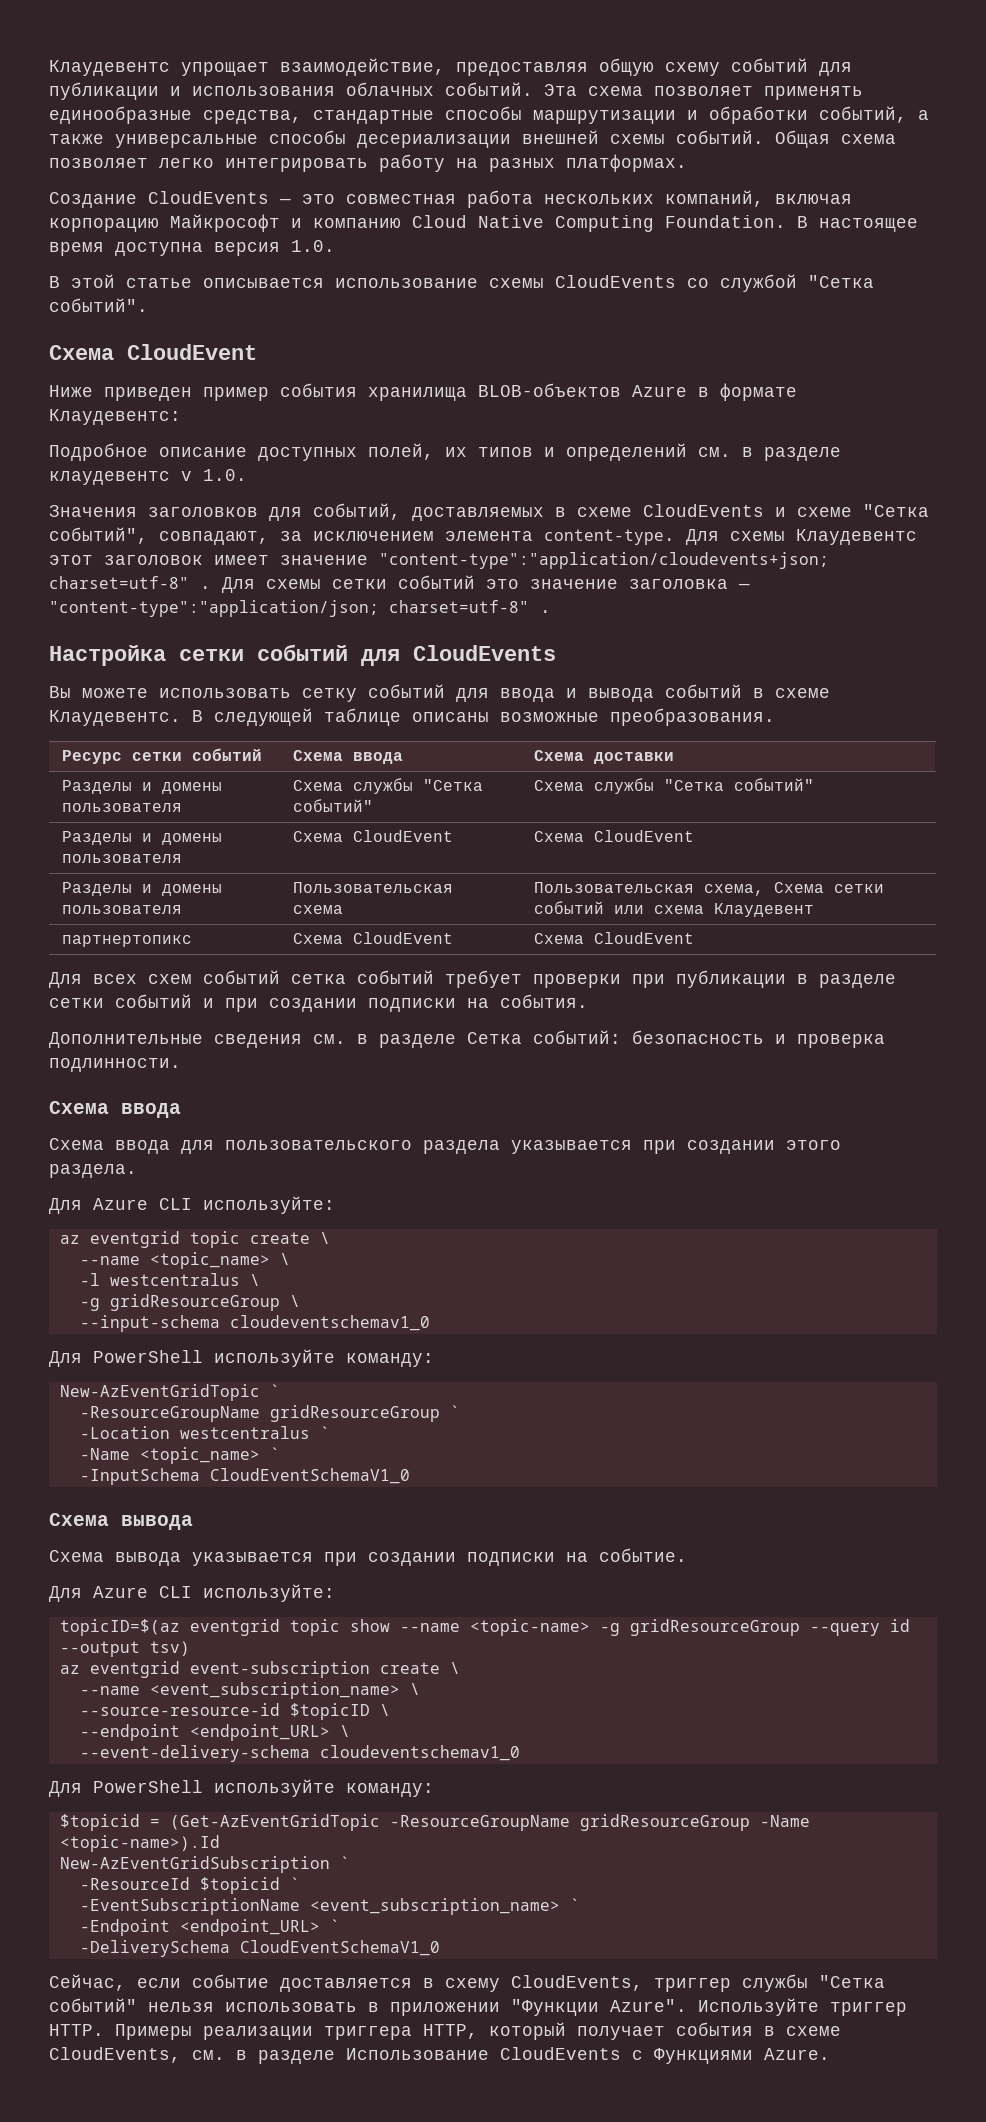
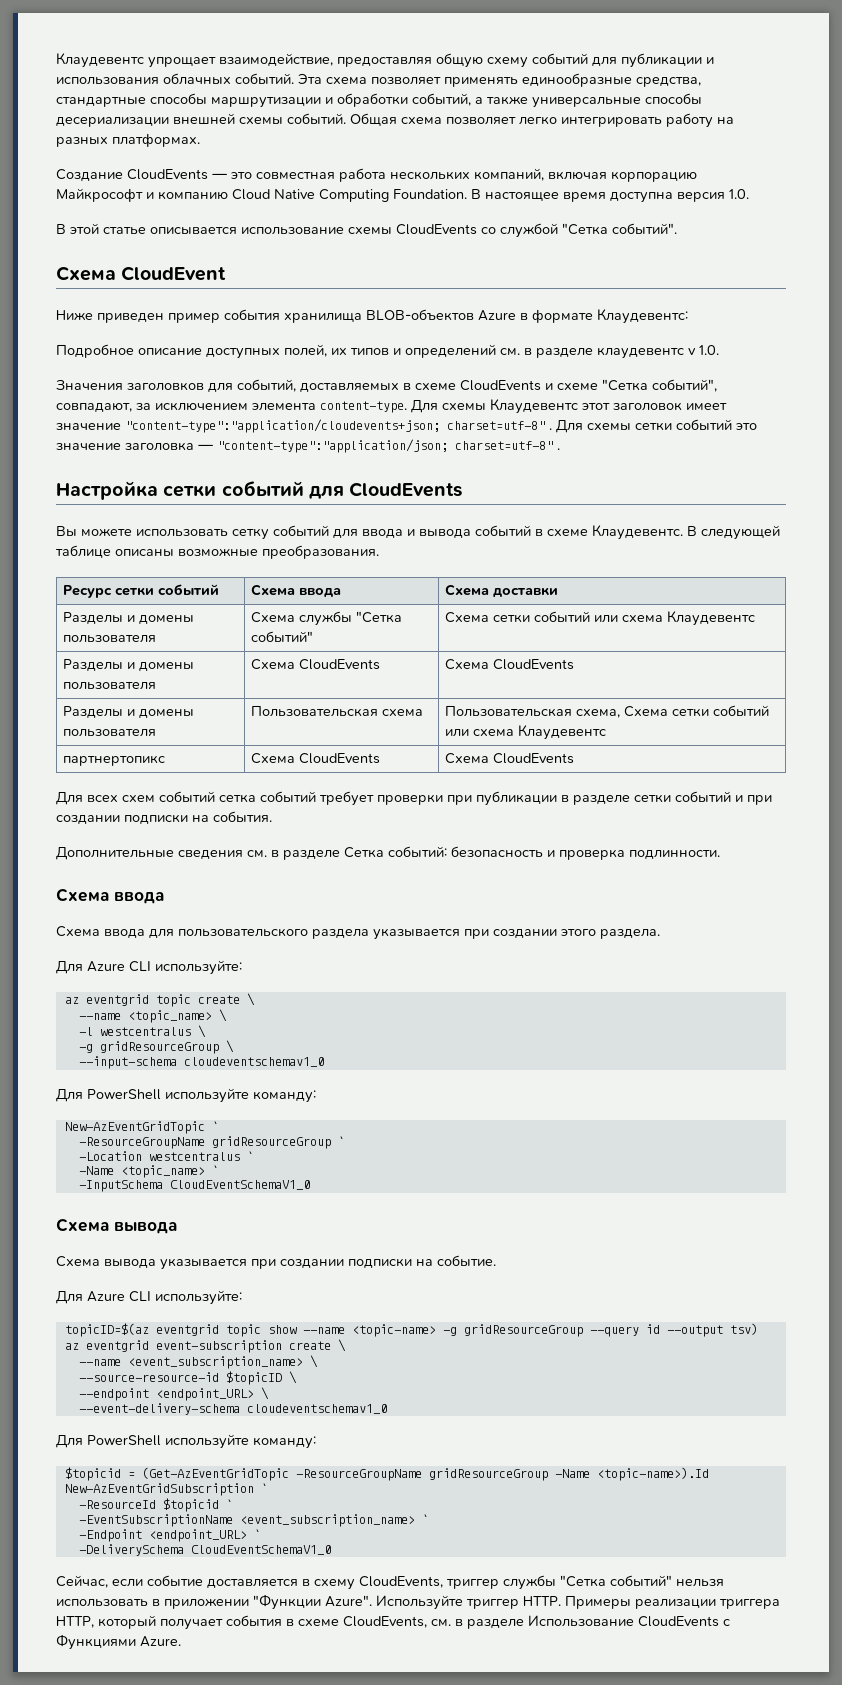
- Разделы и домены пользователя | Схема службы "Сетка событий" | Схема службы "Сетка событий"
- Разделы и домены пользователя | Схема CloudEvent | Схема CloudEvent
+ Разделы и домены пользователя | Схема службы "Сетка событий" | Схема сетки событий или схема Клаудевентс
+ Разделы и домены пользователя | Схема CloudEvents | Схема CloudEvents
- Разделы и домены пользователя | Пользовательская схема | Пользовательская схема, Схема сетки событий или схема Клаудевент
+ Разделы и домены пользователя | Пользовательская схема | Пользовательская схема, Схема сетки событий или схема Клаудевентс
- партнертопикс | Схема CloudEvent | Схема CloudEvent
+ партнертопикс | Схема CloudEvents | Схема CloudEvents

